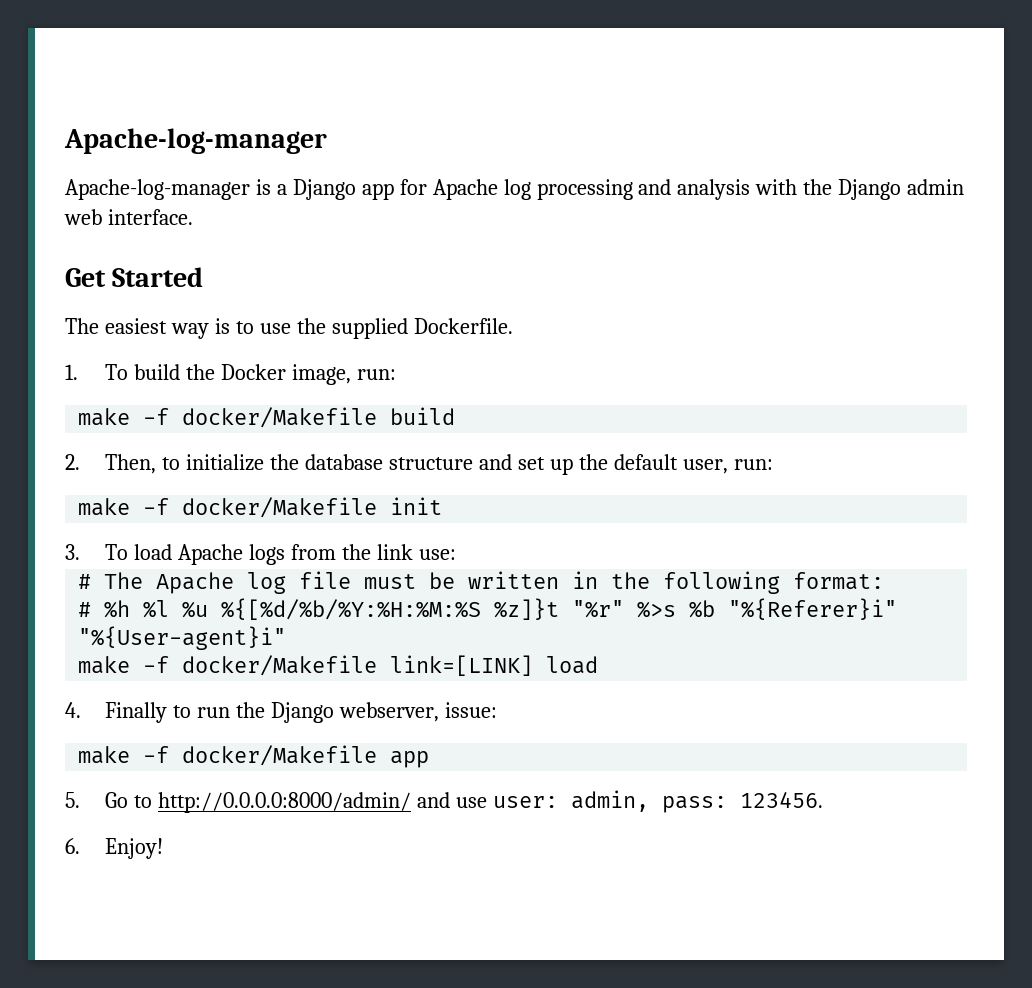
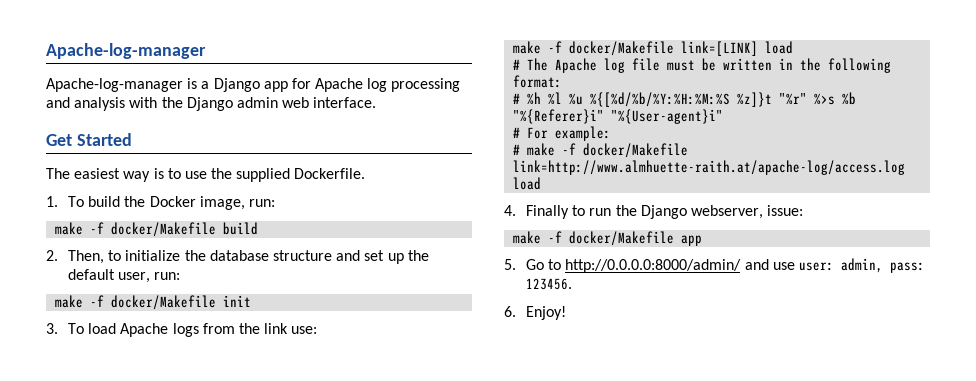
+ make -f docker/Makefile link=[LINK] load
- make -f docker/Makefile link=[LINK] load
+ # For example:
+ # make -f docker/Makefile link=http://www.almhuette-raith.at/apache-log/access.log load

